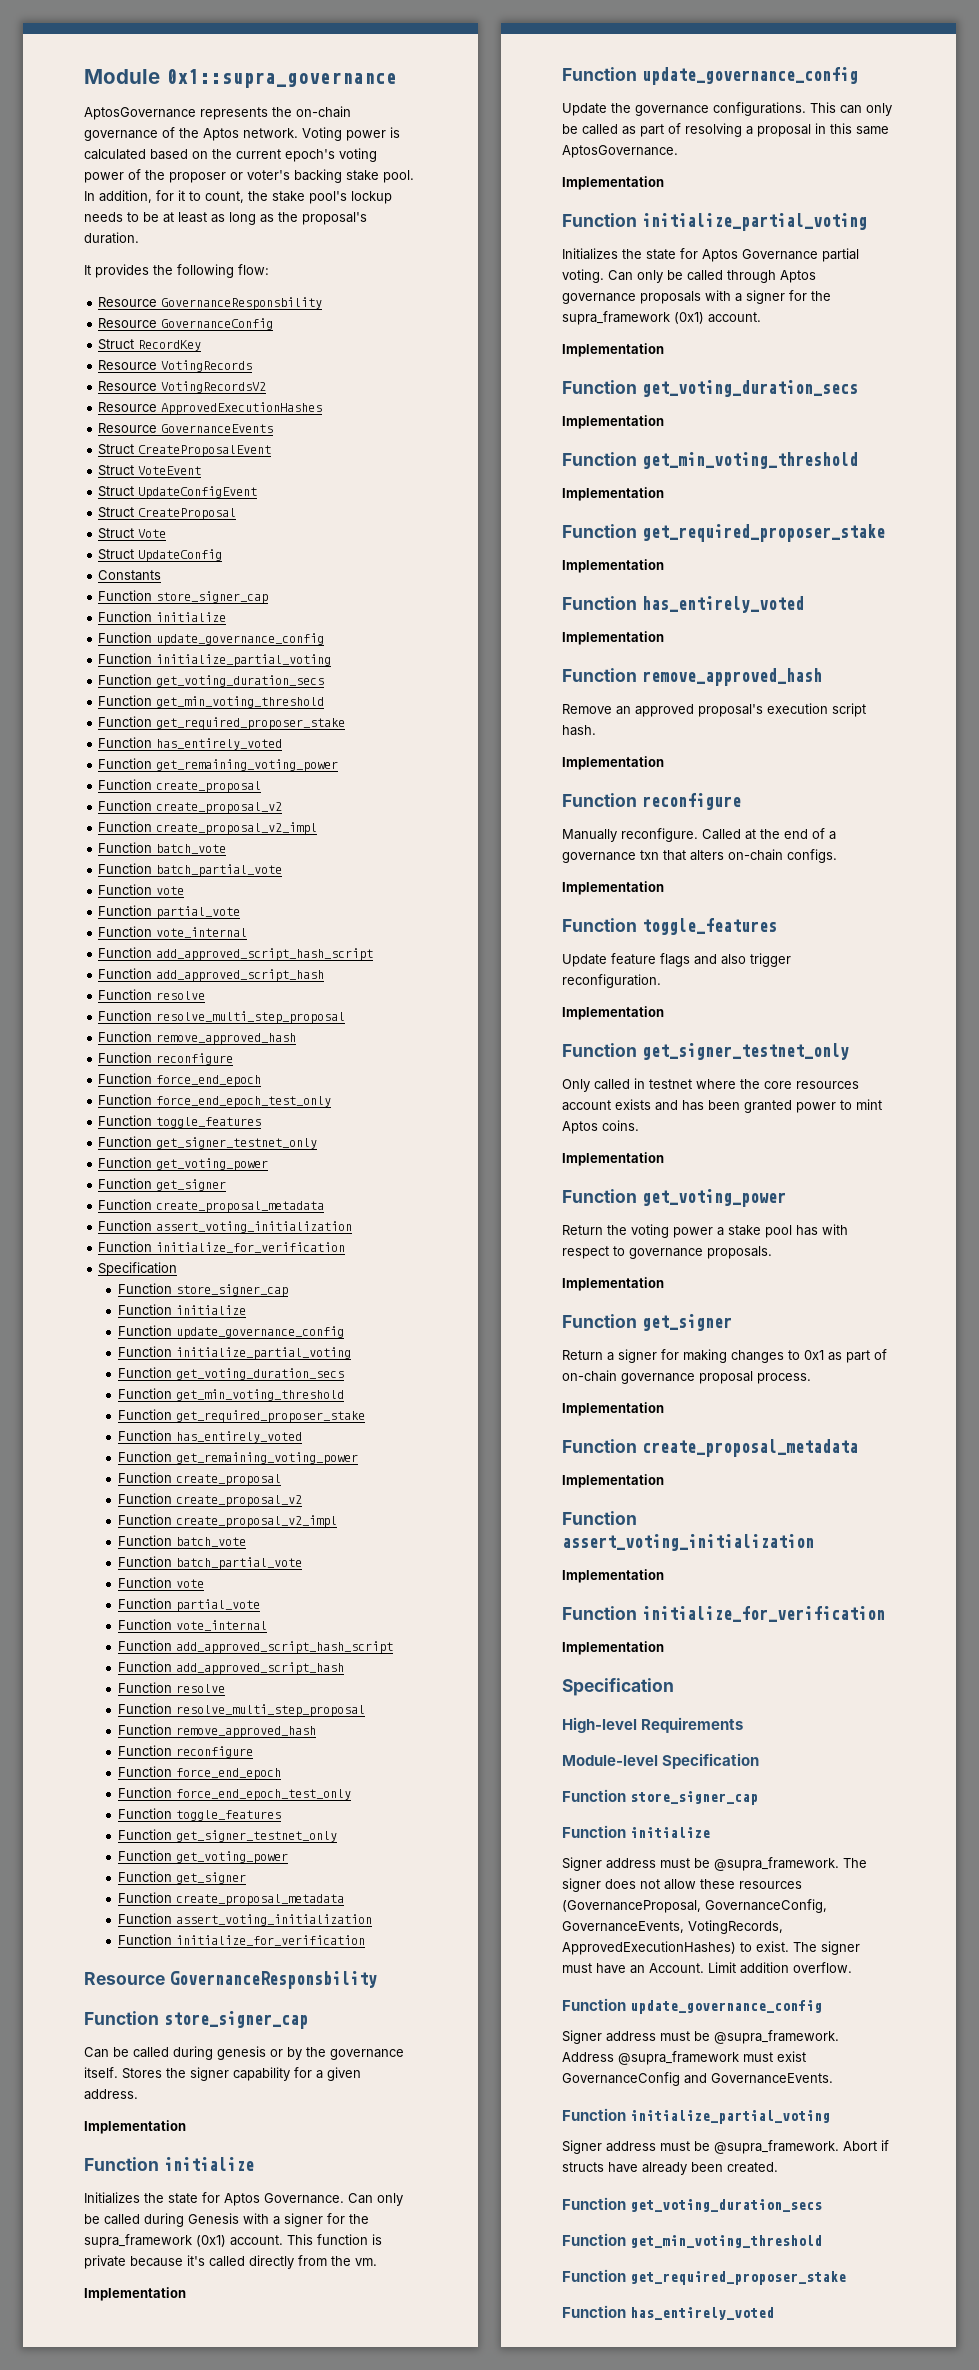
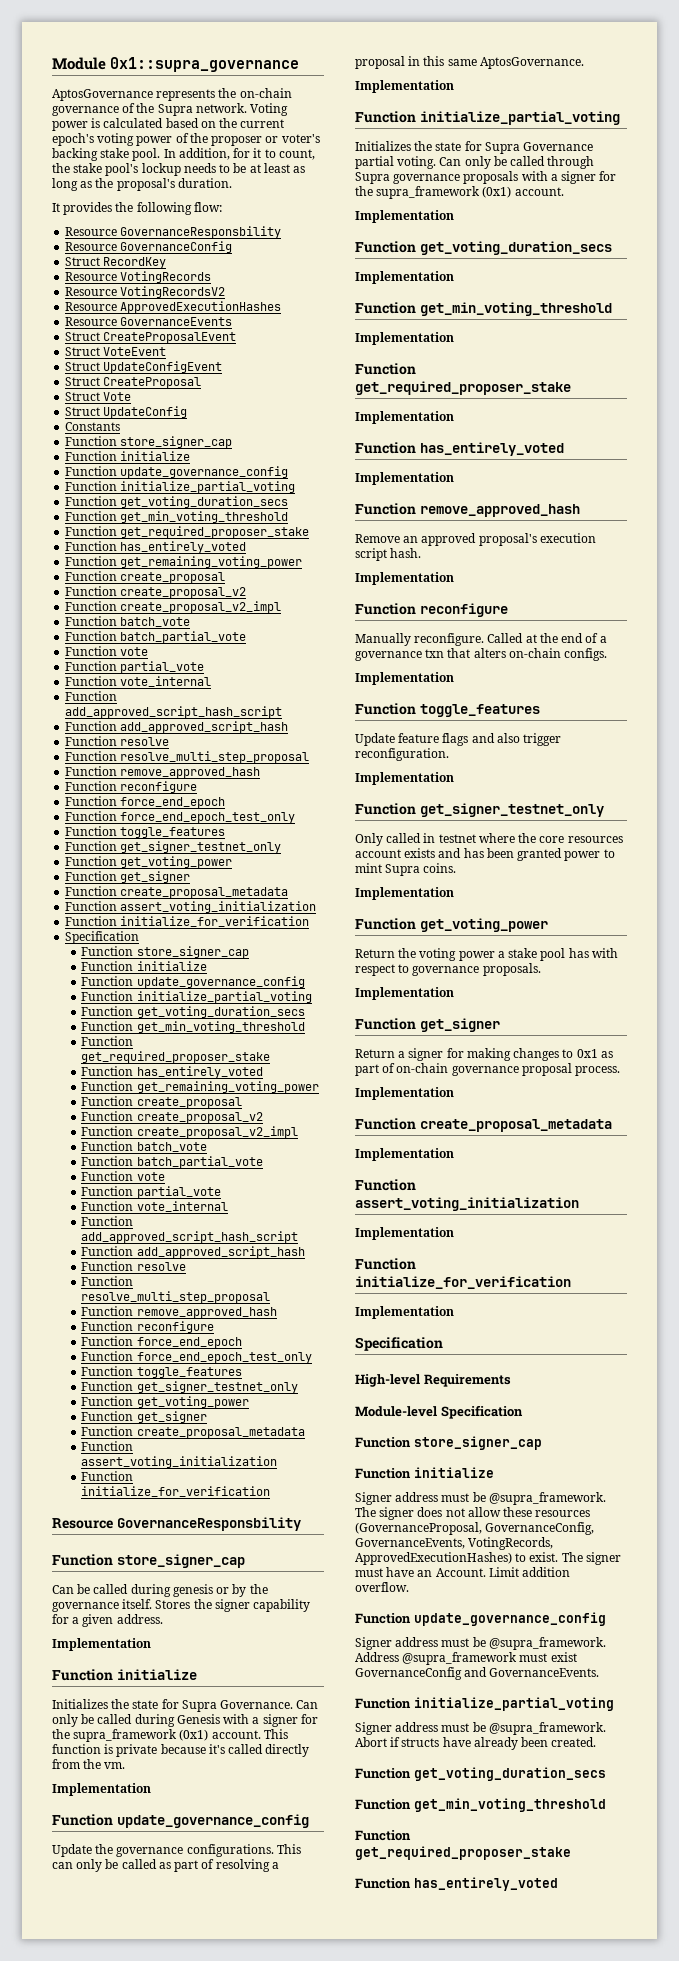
- AptosGovernance represents the on-chain governance of the Aptos network.
+ AptosGovernance represents the on-chain governance of the Supra network.
- Initializes the state for Aptos Governance.
+ Initializes the state for Supra Governance.
- Initializes the state for Aptos Governance partial voting.
+ Initializes the state for Supra Governance partial voting.
- Can only be called through Aptos governance proposals with a signer for the supra_framework (0x1) account.
+ Can only be called through Supra governance proposals with a signer for the supra_framework (0x1) account.
- Only called in testnet where the core resources account exists and has been granted power to mint Aptos coins.
+ Only called in testnet where the core resources account exists and has been granted power to mint Supra coins.

